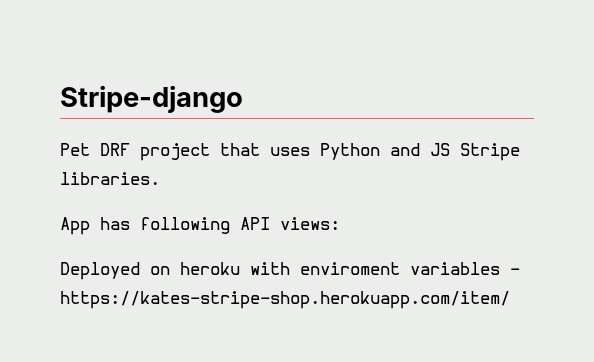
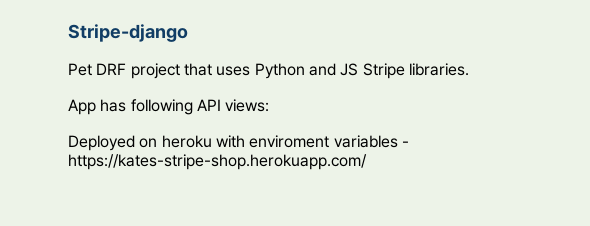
- Deployed on heroku with enviroment variables - https://kates-stripe-shop.herokuapp.com/item/
+ Deployed on heroku with enviroment variables - https://kates-stripe-shop.herokuapp.com/

